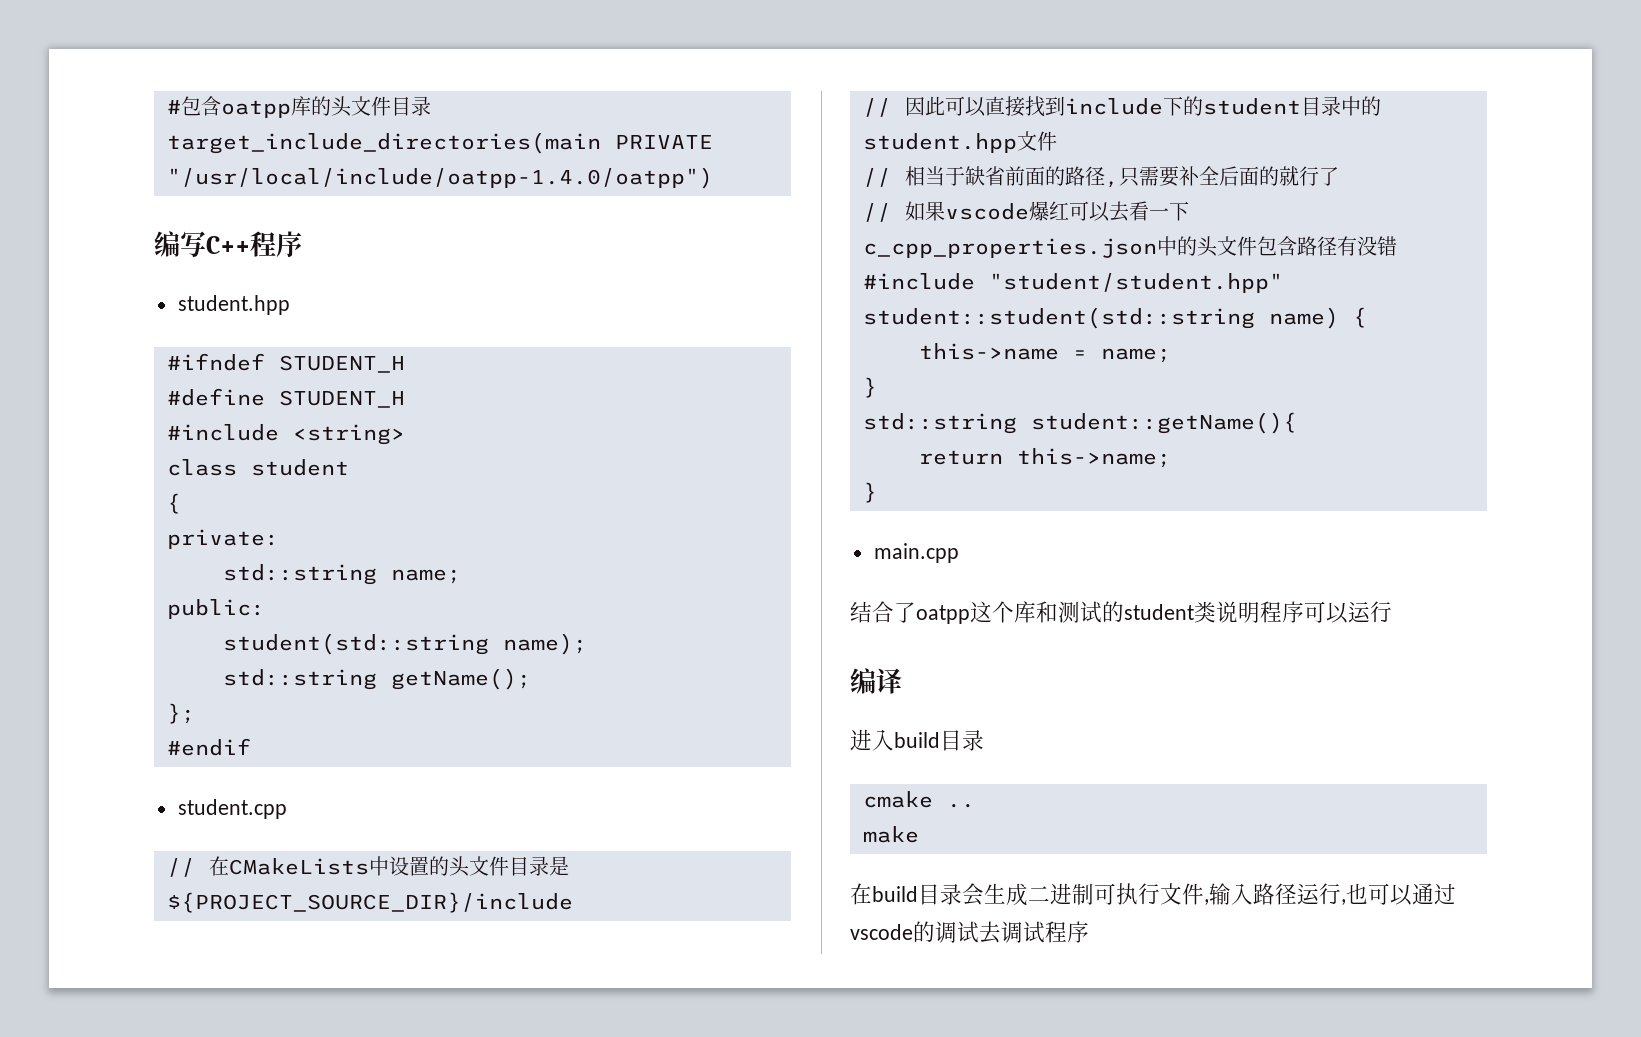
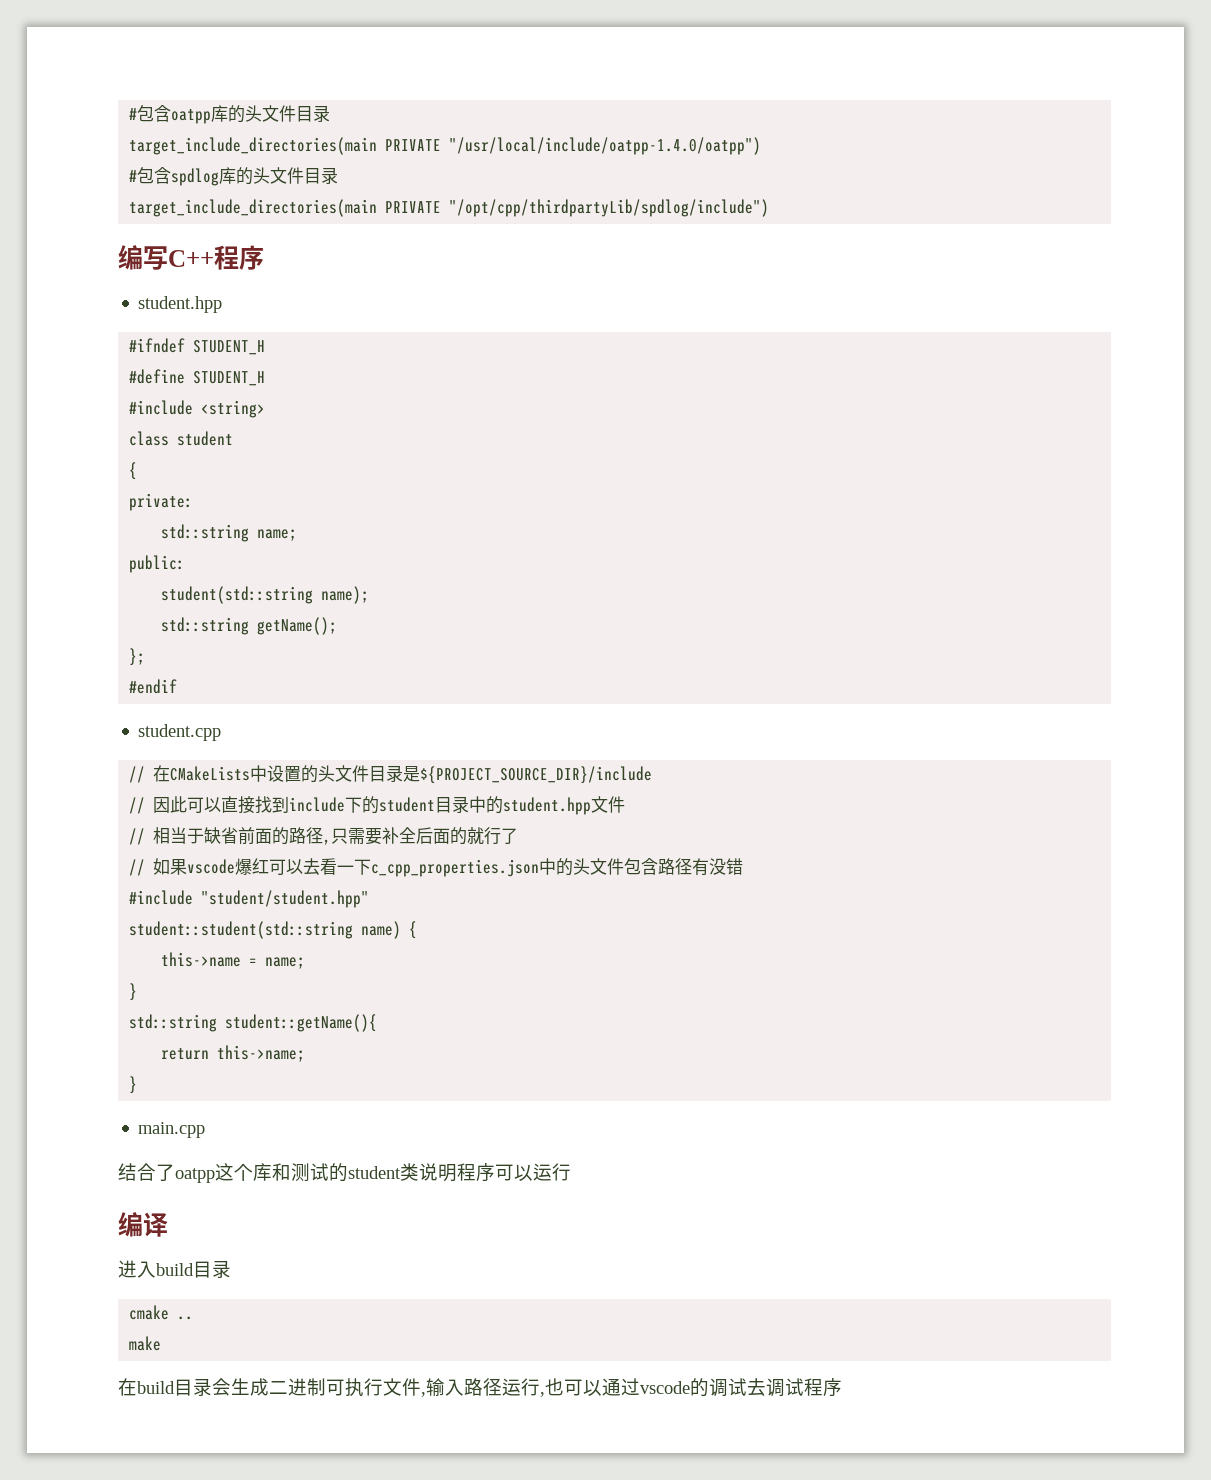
+ #包含spdlog库的头文件目录
+ target_include_directories(main PRIVATE "/opt/cpp/thirdpartyLib/spdlog/include")

